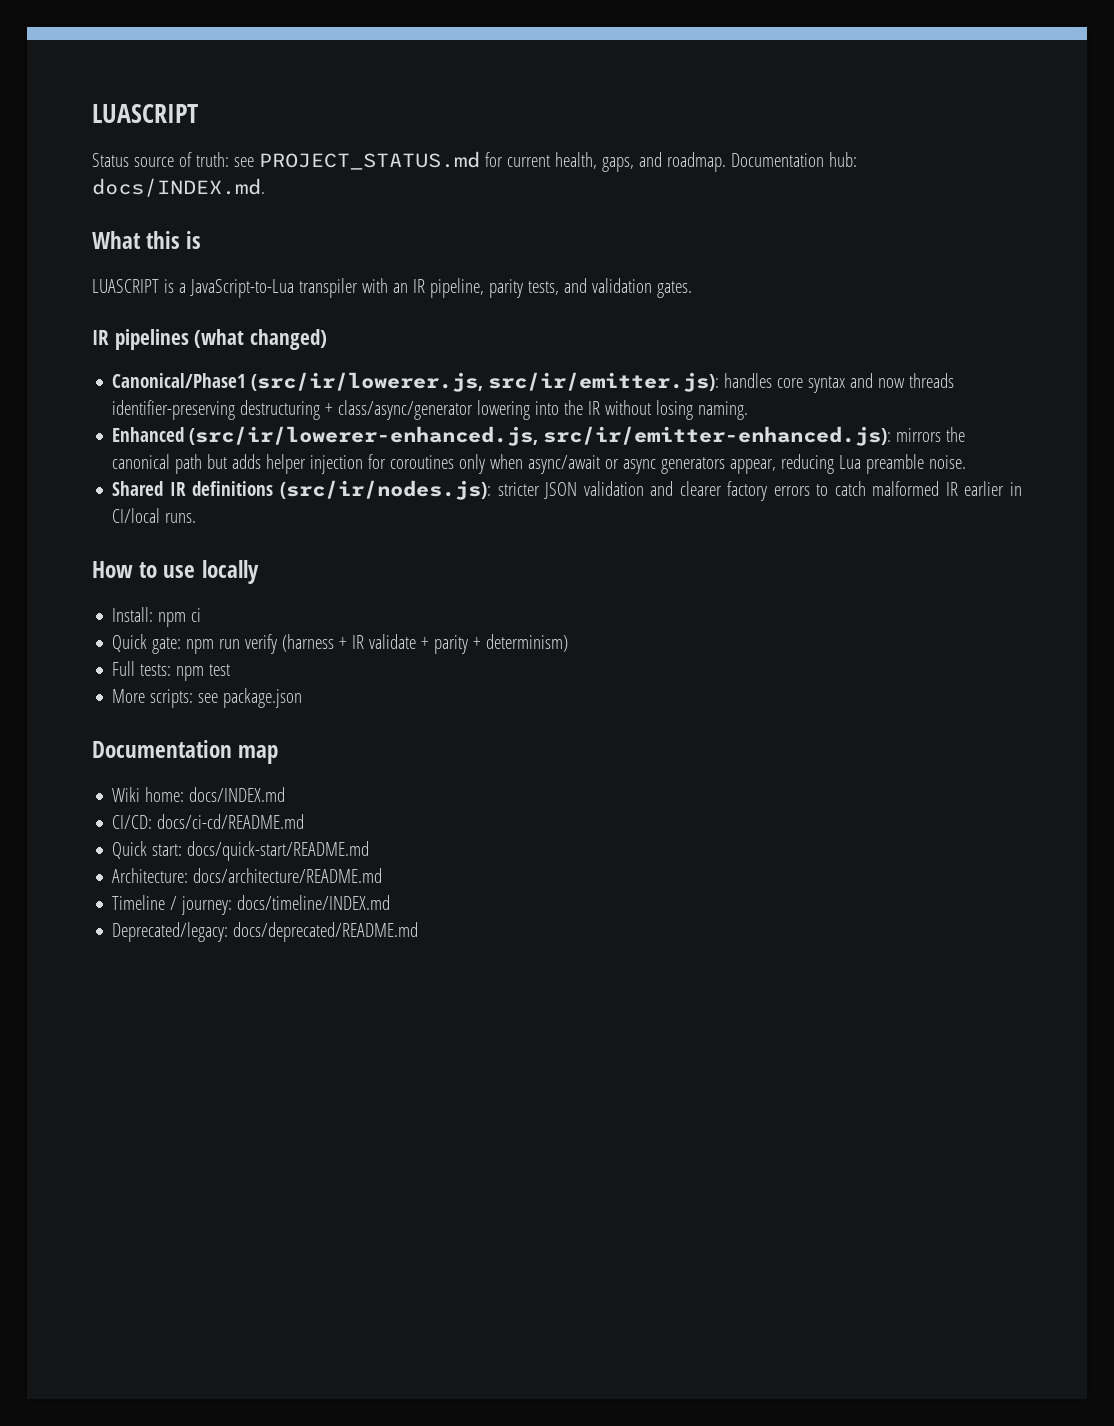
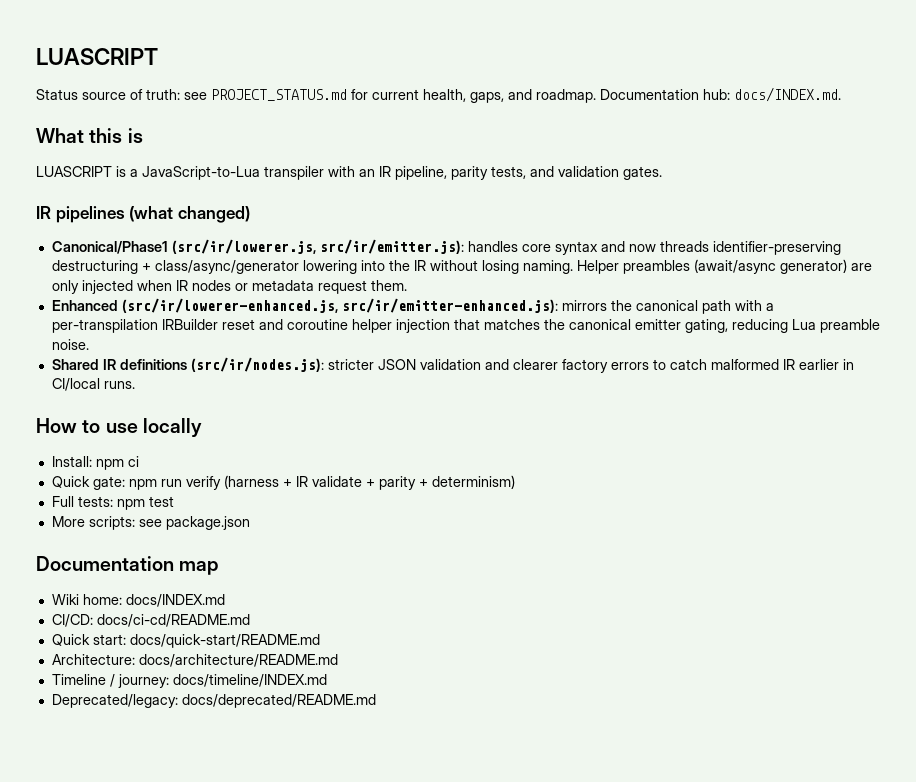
+ Helper preambles (await/async generator) are only injected when IR nodes or metadata request them.
- Enhanced (src/ir/lowerer-enhanced.js, src/ir/emitter-enhanced.js): mirrors the canonical path but adds helper injection for coroutines only when async/await or async generators appear, reducing Lua preamble noise.
+ Enhanced (src/ir/lowerer-enhanced.js, src/ir/emitter-enhanced.js): mirrors the canonical path with a per-transpilation IRBuilder reset and coroutine helper injection that matches the canonical emitter gating, reducing Lua preamble noise.

